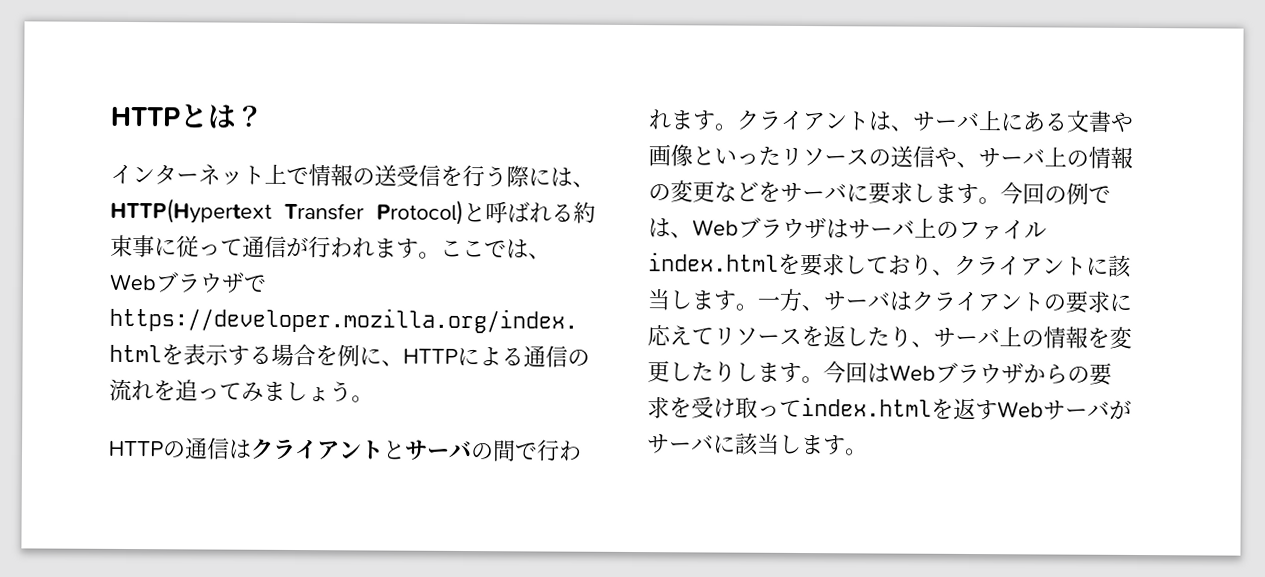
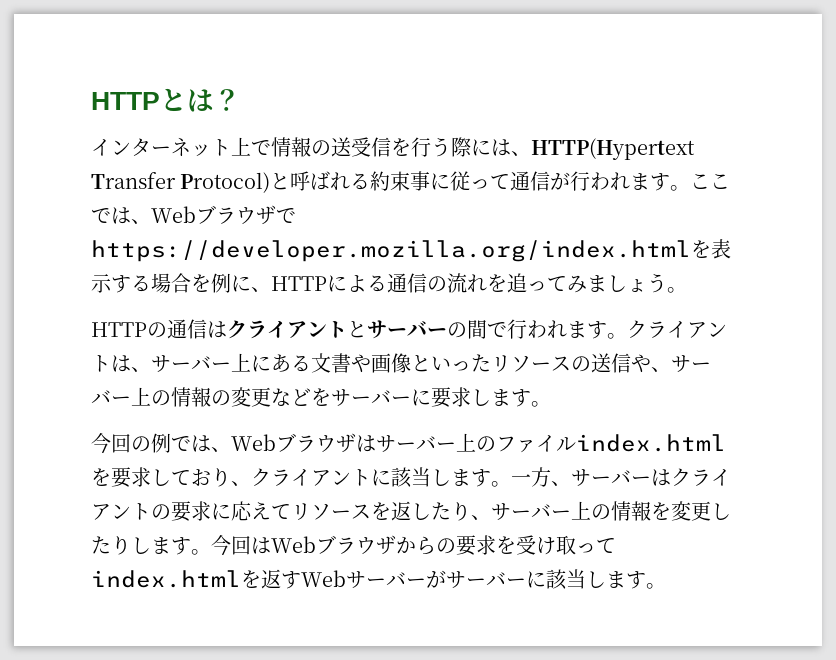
- HTTPの通信はクライアントとサーバの間で行われます。
+ HTTPの通信はクライアントとサーバーの間で行われます。
- クライアントは、サーバ上にある文書や画像といったリソースの送信や、サーバ上の情報の変更などをサーバに要求します。今回の例では、Webブラウザはサーバ上のファイルindex.htmlを要求しており、クライアントに該当します。
+ クライアントは、サーバー上にある文書や画像といったリソースの送信や、サーバー上の情報の変更などをサーバーに要求します。
+ 今回の例では、Webブラウザはサーバー上のファイルindex.htmlを要求しており、クライアントに該当します。
- 一方、サーバはクライアントの要求に応えてリソースを返したり、サーバ上の情報を変更したりします。
+ 一方、サーバーはクライアントの要求に応えてリソースを返したり、サーバー上の情報を変更したりします。
- 今回はWebブラウザからの要求を受け取ってindex.htmlを返すWebサーバがサーバに該当します。
+ 今回はWebブラウザからの要求を受け取ってindex.htmlを返すWebサーバーがサーバーに該当します。

